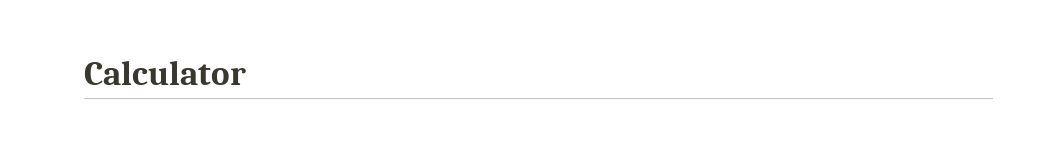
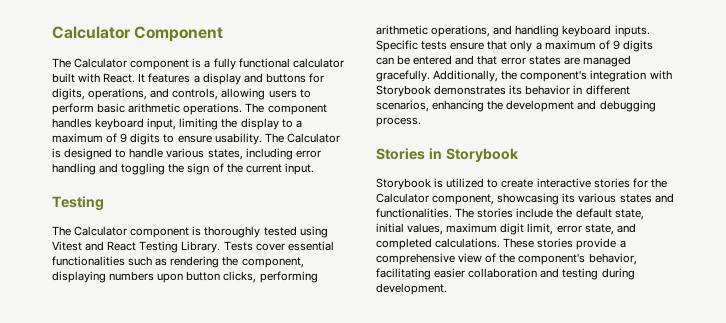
- Calculator
+ Calculator Component
+ The Calculator component is a fully functional calculator built with React. It features a display and buttons for digits, operations, and controls, allowing users to perform basic arithmetic operations. The component handles keyboard input, limiting the display to a maximum of 9 digits to ensure usability. The Calculator is designed to handle various states, including error handling and toggling the sign of the current input.
+ Testing
+ The Calculator component is thoroughly tested using Vitest and React Testing Library. Tests cover essential functionalities such as rendering the component, displaying numbers upon button clicks, performing arithmetic operations, and handling keyboard inputs. Specific tests ensure that only a maximum of 9 digits can be entered and that error states are managed gracefully. Additionally, the component's integration with Storybook demonstrates its behavior in different scenarios, enhancing the development and debugging process.
+ Stories in Storybook
+ Storybook is utilized to create interactive stories for the Calculator component, showcasing its various states and functionalities. The stories include the default state, initial values, maximum digit limit, error state, and completed calculations. These stories provide a comprehensive view of the component's behavior, facilitating easier collaboration and testing during development.

